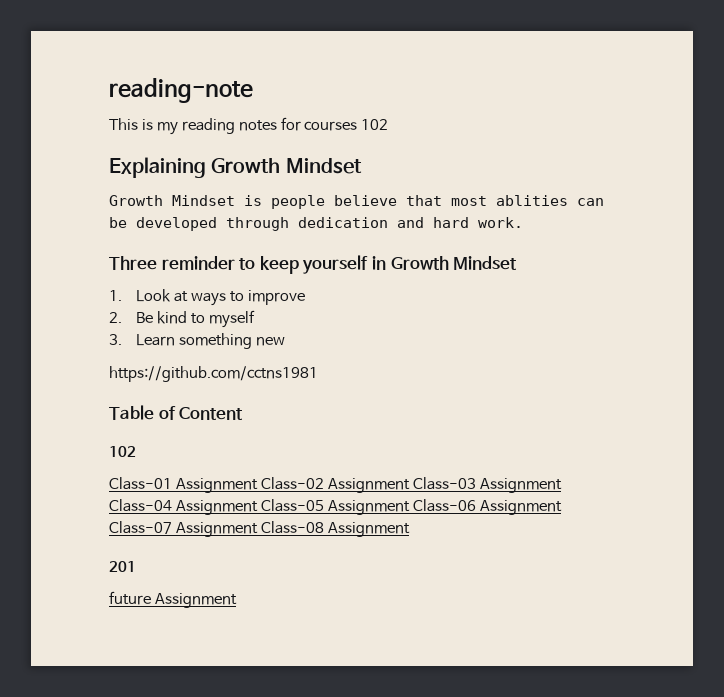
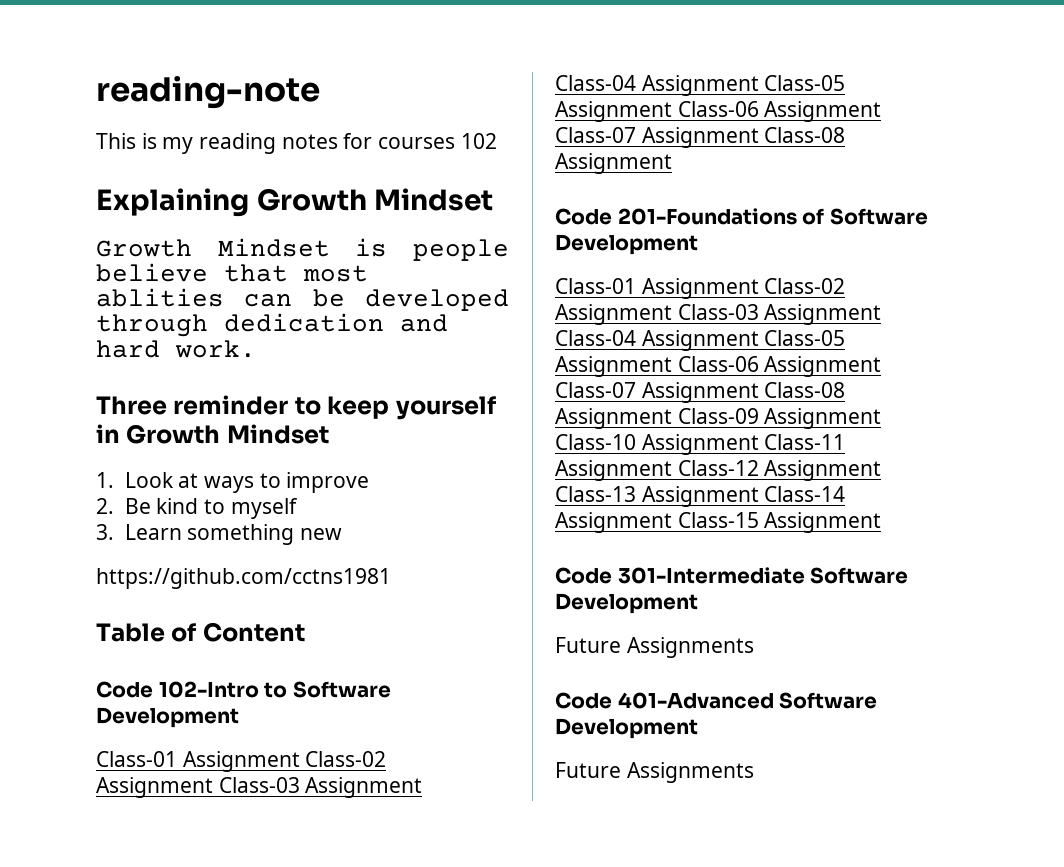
  Table of Content
- 102
+ Code 102-Intro to Software Development
- 201
- future Assignment
+ Code 201-Foundations of Software Development
+ Class-01 Assignment Class-02 Assignment Class-03 Assignment Class-04 Assignment Class-05 Assignment Class-06 Assignment Class-07 Assignment Class-08 Assignment Class-09 Assignment Class-10 Assignment Class-11 Assignment Class-12 Assignment Class-13 Assignment Class-14 Assignment Class-15 Assignment
+ Code 301-Intermediate Software Development
+ Future Assignments
+ Code 401-Advanced Software Development
+ Future Assignments

